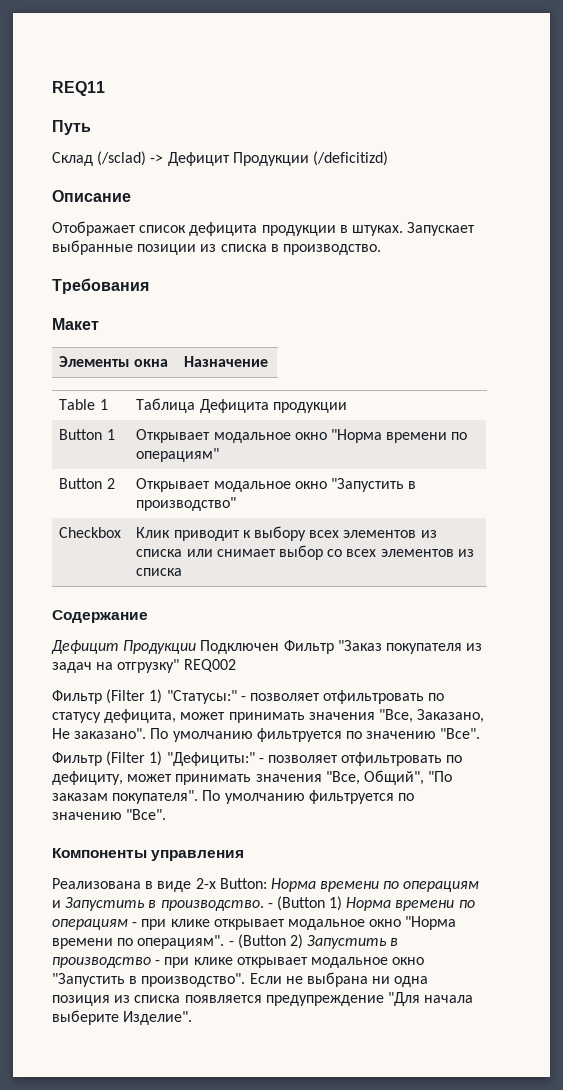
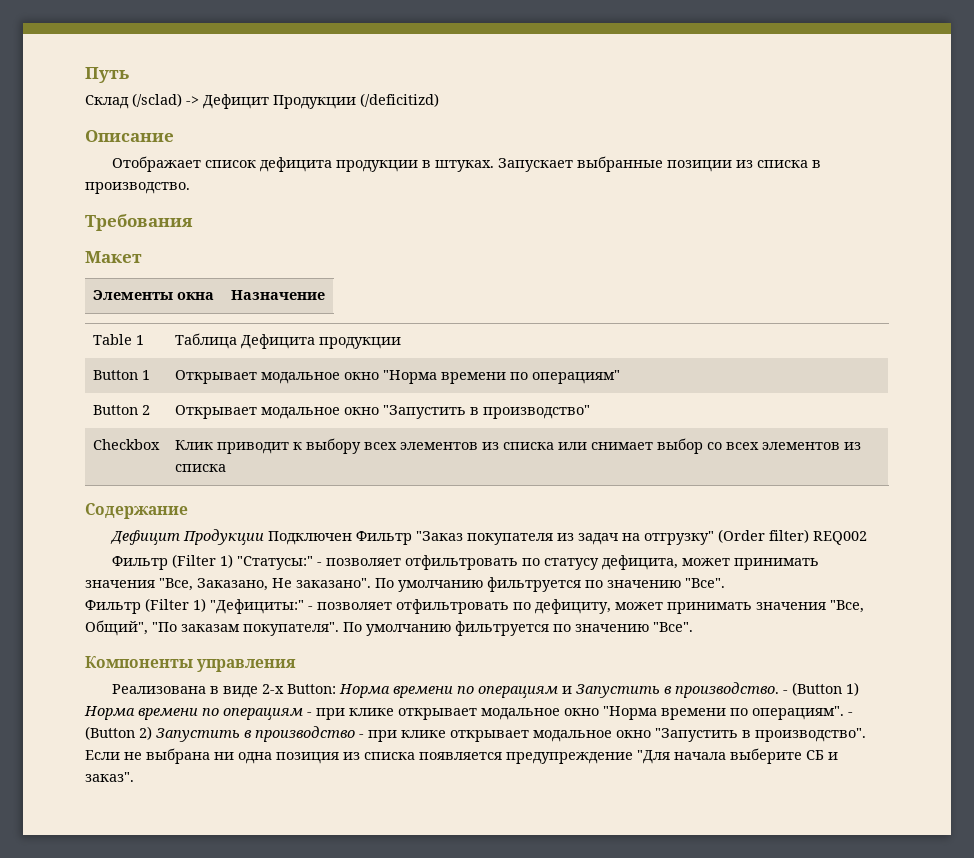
- REQ11
- Дефицит Продукции Подключен Фильтр "Заказ покупателя из задач на отгрузку" REQ002
+ Дефицит Продукции Подключен Фильтр "Заказ покупателя из задач на отгрузку" (Order filter) REQ002
- Если не выбрана ни одна позиция из списка появляется предупреждение "Для начала выберите Изделие".
+ Если не выбрана ни одна позиция из списка появляется предупреждение "Для начала выберите СБ и заказ".

